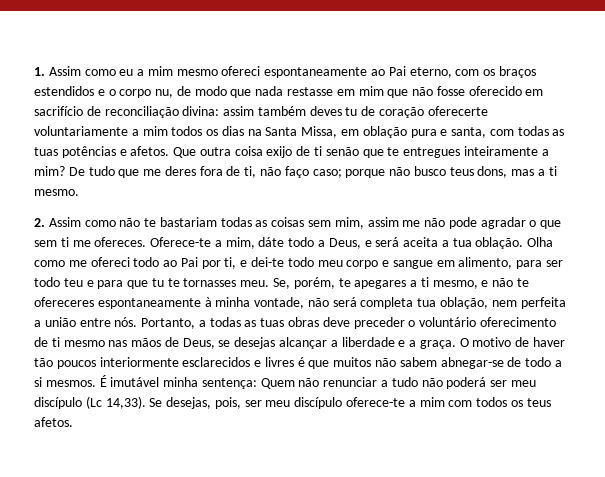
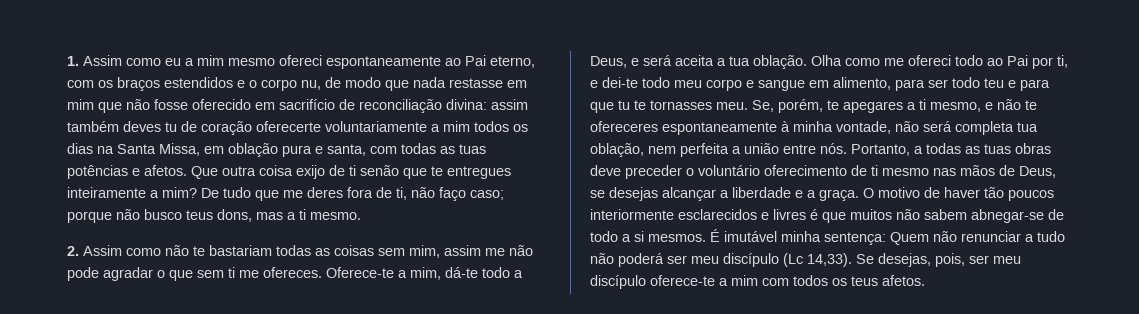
- Oferece-te a mim, dáte todo a Deus, e será aceita a tua oblação.
+ Oferece-te a mim, dá-te todo a Deus, e será aceita a tua oblação.

